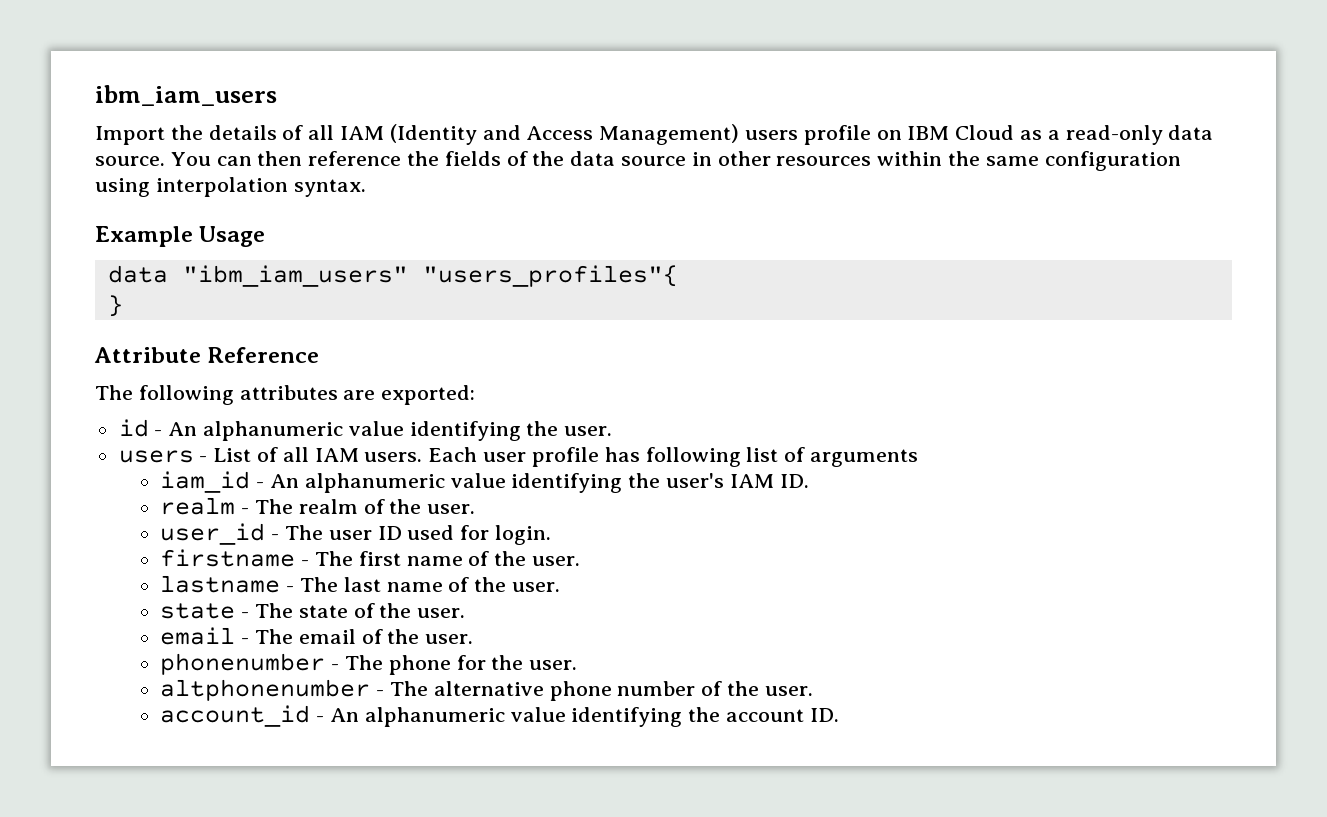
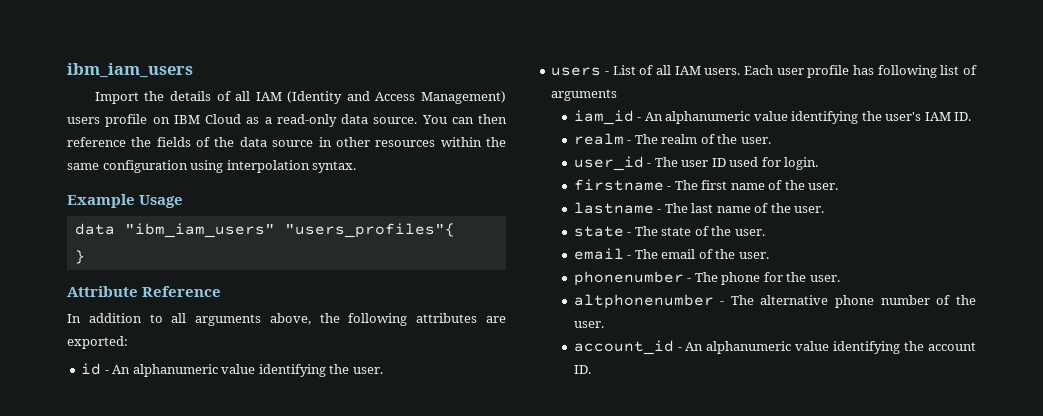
- The following attributes are exported:
+ In addition to all arguments above, the following attributes are exported:

